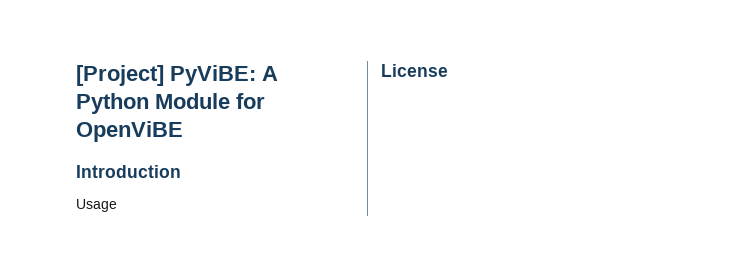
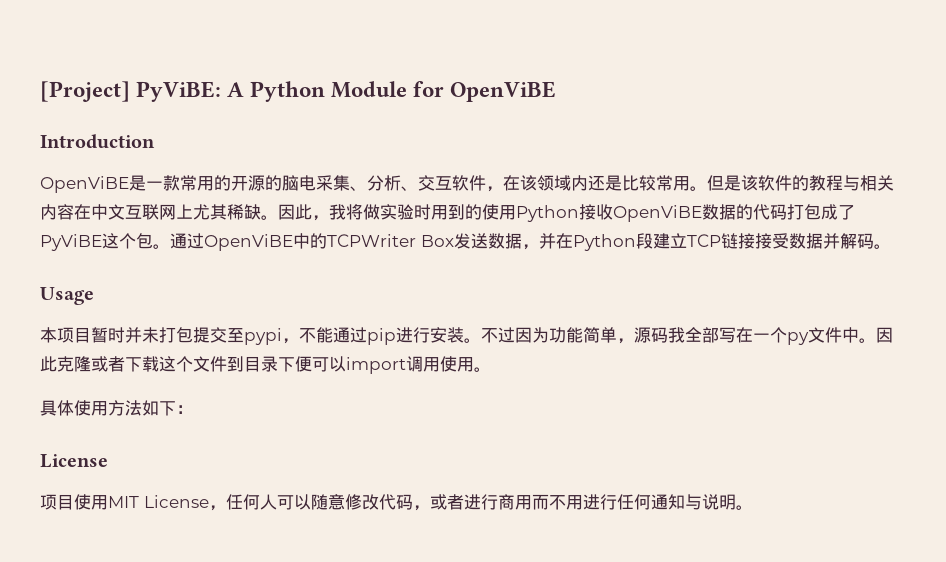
+ OpenViBE是一款常用的开源的脑电采集、分析、交互软件，在该领域内还是比较常用。但是该软件的教程与相关内容在中文互联网上尤其稀缺。因此，我将做实验时用到的使用Python接收OpenViBE数据的代码打包成了PyViBE这个包。通过OpenViBE中的TCPWriter Box发送数据，并在Python段建立TCP链接接受数据并解码。
  Usage
+ 本项目暂时并未打包提交至pypi，不能通过pip进行安装。不过因为功能简单，源码我全部写在一个py文件中。因此克隆或者下载这个文件到目录下便可以import调用使用。
+ 具体使用方法如下：
  License
+ 项目使用MIT License，任何人可以随意修改代码，或者进行商用而不用进行任何通知与说明。

